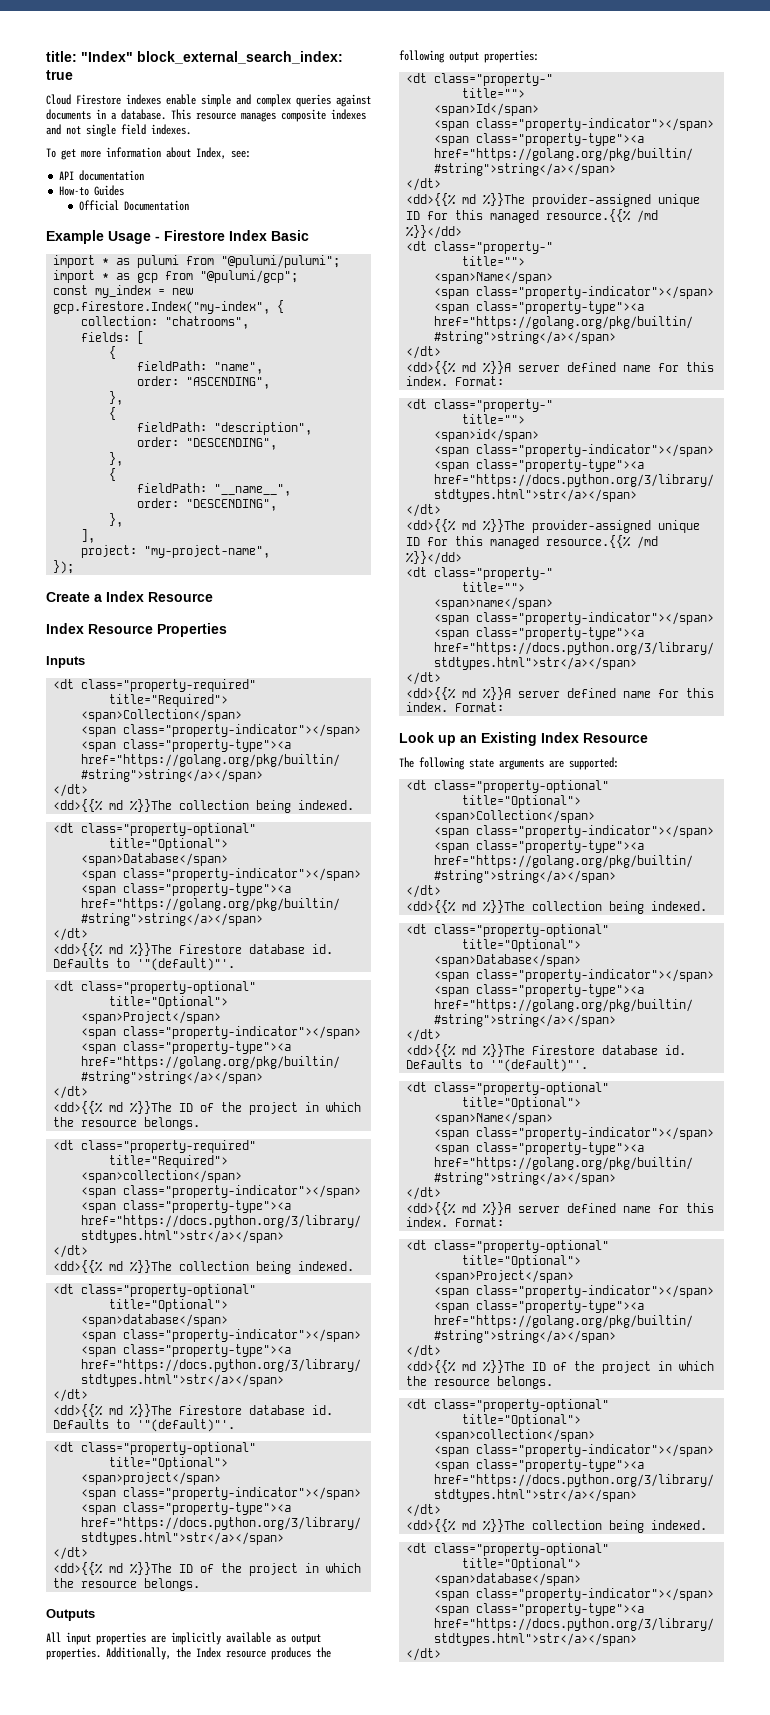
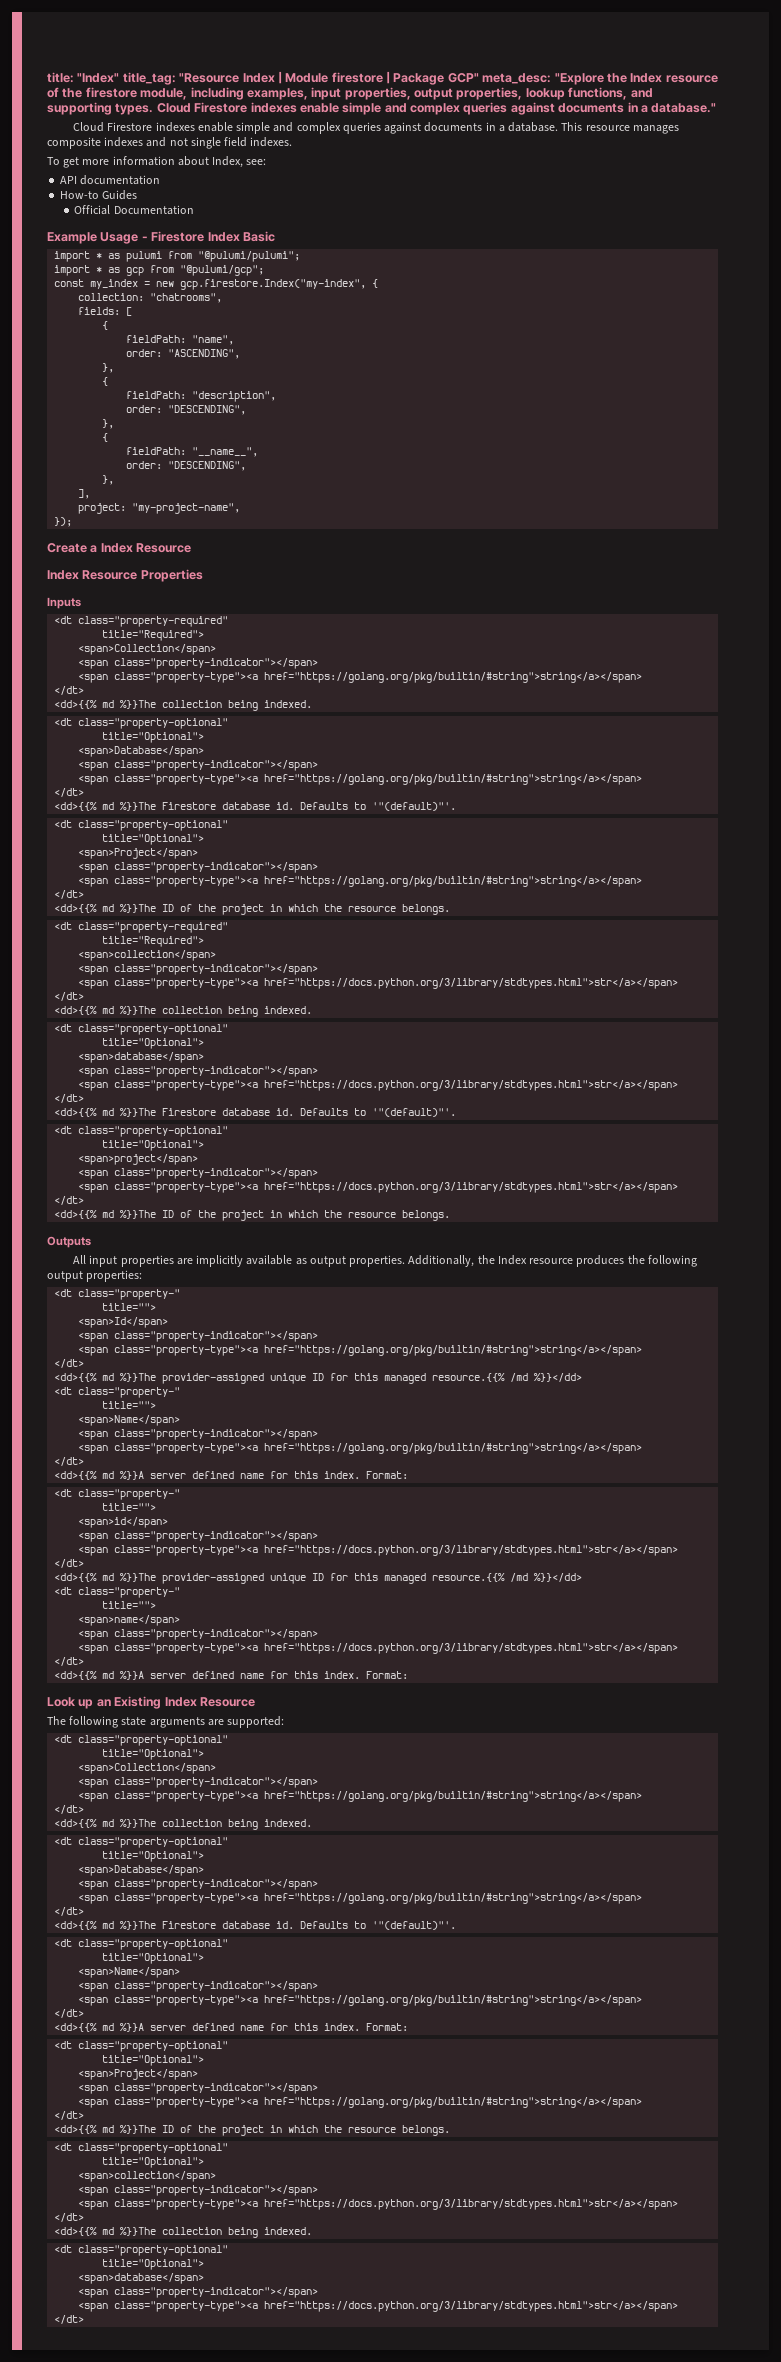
- title: "Index" block_external_search_index: true
+ title: "Index" title_tag: "Resource Index | Module firestore | Package GCP" meta_desc: "Explore the Index resource of the firestore module, including examples, input properties, output properties, lookup functions, and supporting types. Cloud Firestore indexes enable simple and complex queries against documents in a database."

